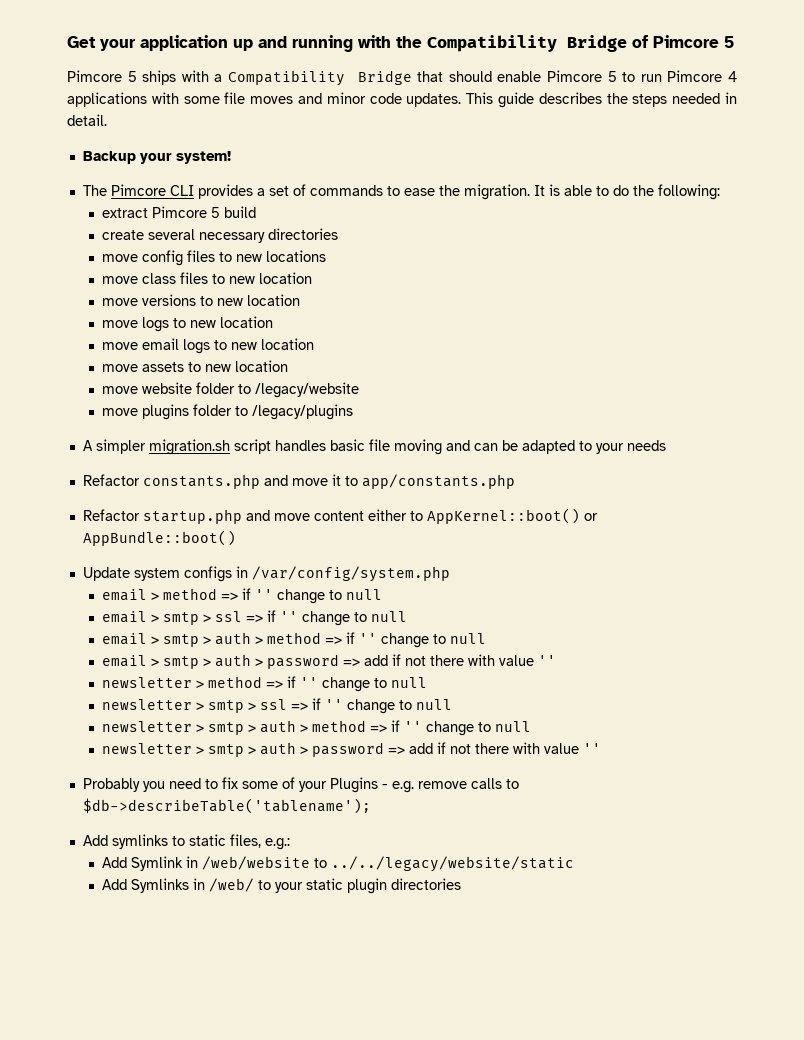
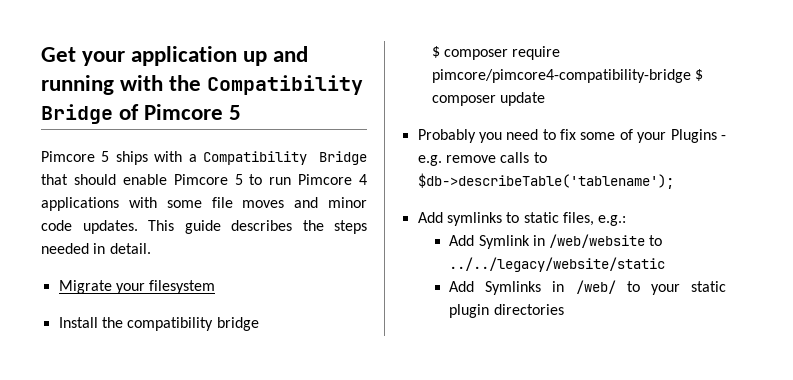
- Backup your system!
- The Pimcore CLI provides a set of commands to ease the migration. It is able to do the following:
- extract Pimcore 5 build
- create several necessary directories
- move config files to new locations
- move class files to new location
- move versions to new location
- move logs to new location
- move email logs to new location
- move assets to new location
- move website folder to /legacy/website
- move plugins folder to /legacy/plugins
- A simpler migration.sh script handles basic file moving and can be adapted to your needs
- Refactor constants.php and move it to app/constants.php
- Refactor startup.php and move content either to AppKernel::boot() or AppBundle::boot()
- Update system configs in /var/config/system.php
- email > method => if '' change to null
- email > smtp > ssl => if '' change to null
- email > smtp > auth > method => if '' change to null
- email > smtp > auth > password => add if not there with value ''
- newsletter > method => if '' change to null
- newsletter > smtp > ssl => if '' change to null
- newsletter > smtp > auth > method => if '' change to null
- newsletter > smtp > auth > password => add if not there with value ''
+ Migrate your filesystem
+ Install the compatibility bridge
+ $ composer require pimcore/pimcore4-compatibility-bridge $ composer update

